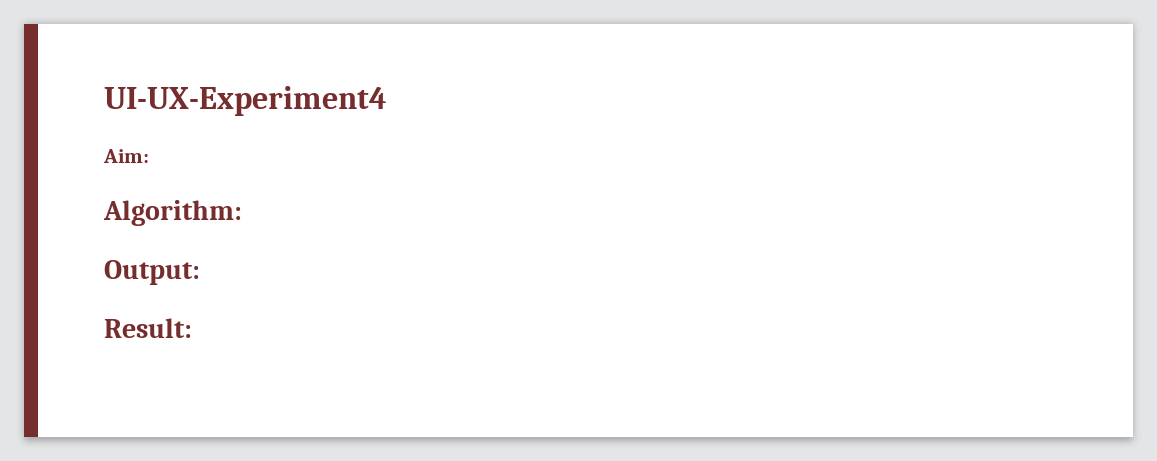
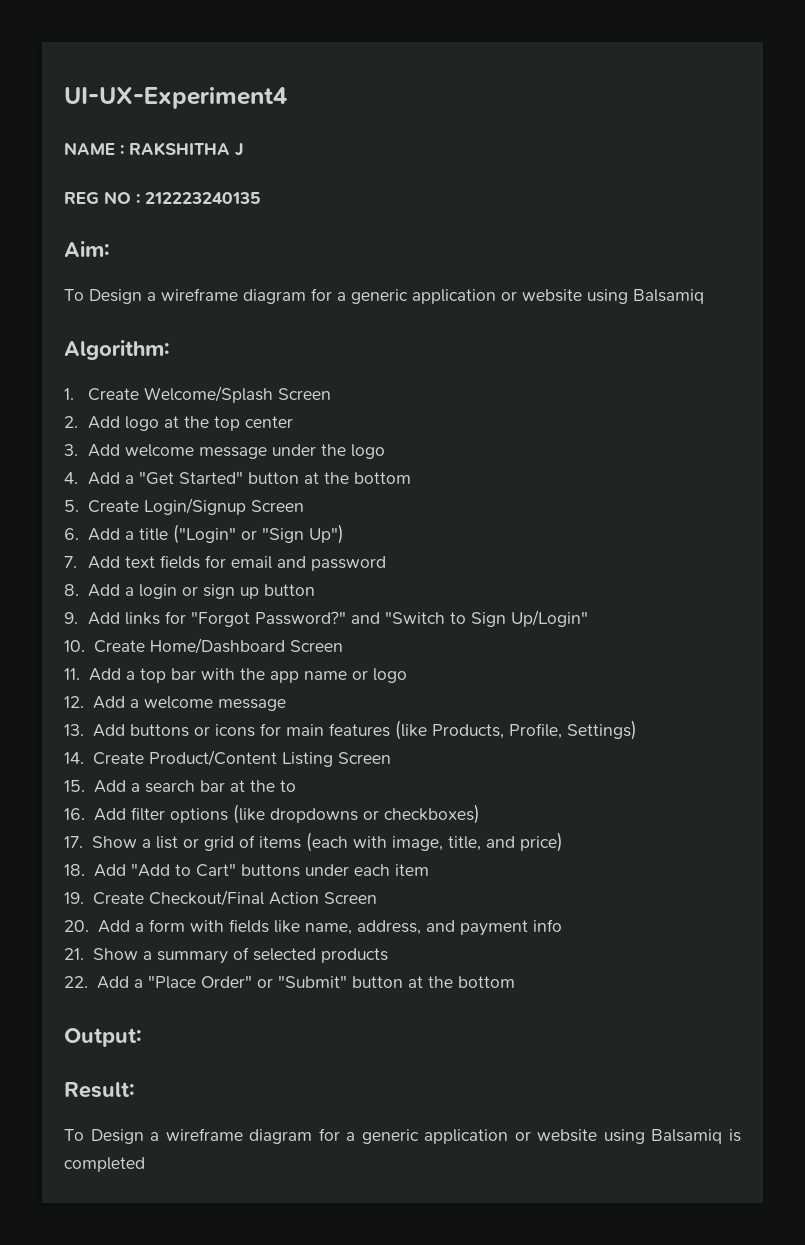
+ NAME : RAKSHITHA J
+ REG NO : 212223240135
  Aim:
+ To Design a wireframe diagram for a generic application or website using Balsamiq
  Algorithm:
+ 1. Create Welcome/Splash Screen
+ 2. Add logo at the top center
+ 3. Add welcome message under the logo
+ 4. Add a "Get Started" button at the bottom
+ 5. Create Login/Signup Screen
+ 6. Add a title ("Login" or "Sign Up")
+ 7. Add text fields for email and password
+ 8. Add a login or sign up button
+ 9. Add links for "Forgot Password?" and "Switch to Sign Up/Login"
+ 10. Create Home/Dashboard Screen
+ 11. Add a top bar with the app name or logo
+ 12. Add a welcome message
+ 13. Add buttons or icons for main features (like Products, Profile, Settings)
+ 14. Create Product/Content Listing Screen
+ 15. Add a search bar at the to
+ 16. Add filter options (like dropdowns or checkboxes)
+ 17. Show a list or grid of items (each with image, title, and price)
+ 18. Add "Add to Cart" buttons under each item
+ 19. Create Checkout/Final Action Screen
+ 20. Add a form with fields like name, address, and payment info
+ 21. Show a summary of selected products
+ 22. Add a "Place Order" or "Submit" button at the bottom
  Output:
  Result:
+ To Design a wireframe diagram for a generic application or website using Balsamiq is completed

